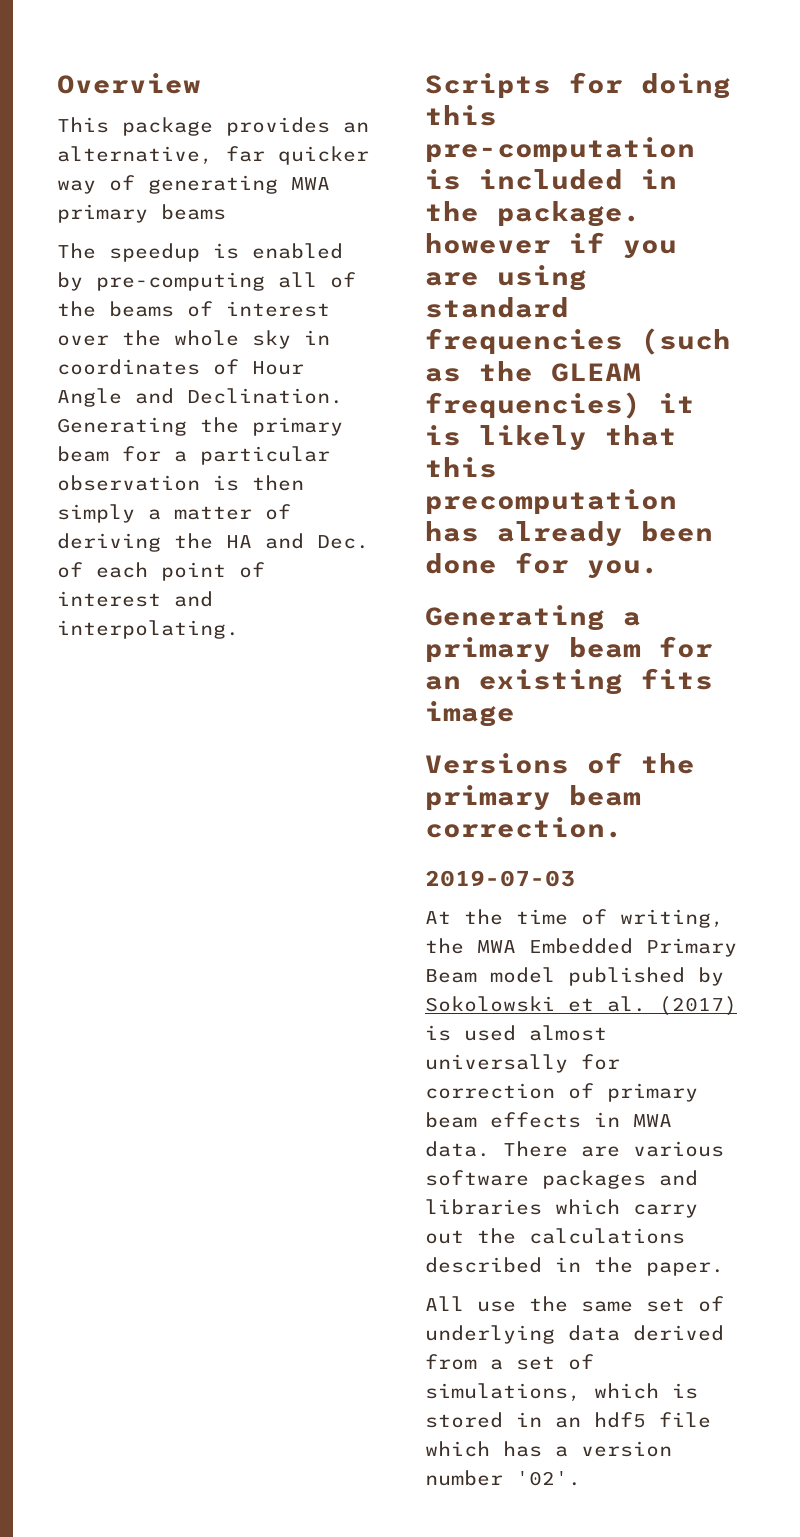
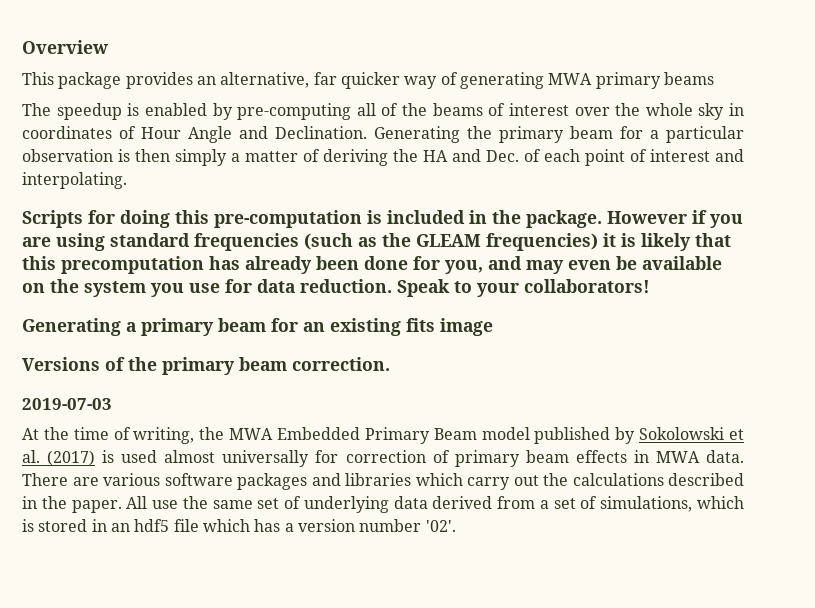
- Scripts for doing this pre-computation is included in the package. however if you are using standard frequencies (such as the GLEAM frequencies) it is likely that this precomputation has already been done for you.
+ Scripts for doing this pre-computation is included in the package. However if you are using standard frequencies (such as the GLEAM frequencies) it is likely that this precomputation has already been done for you, and may even be available on the system you use for data reduction. Speak to your collaborators!
- There are various software packages and libraries which carry out the calculations described in the paper.
- All use the same set of underlying data derived from a set of simulations, which is stored in an hdf5 file which has a version number '02'.
+ There are various software packages and libraries which carry out the calculations described in the paper. All use the same set of underlying data derived from a set of simulations, which is stored in an hdf5 file which has a version number '02'.

